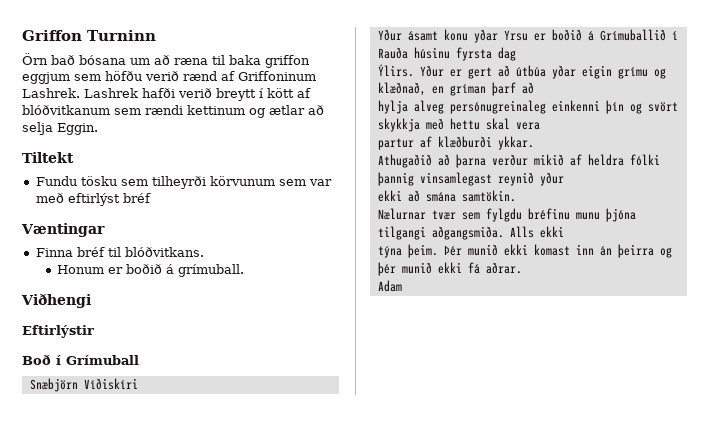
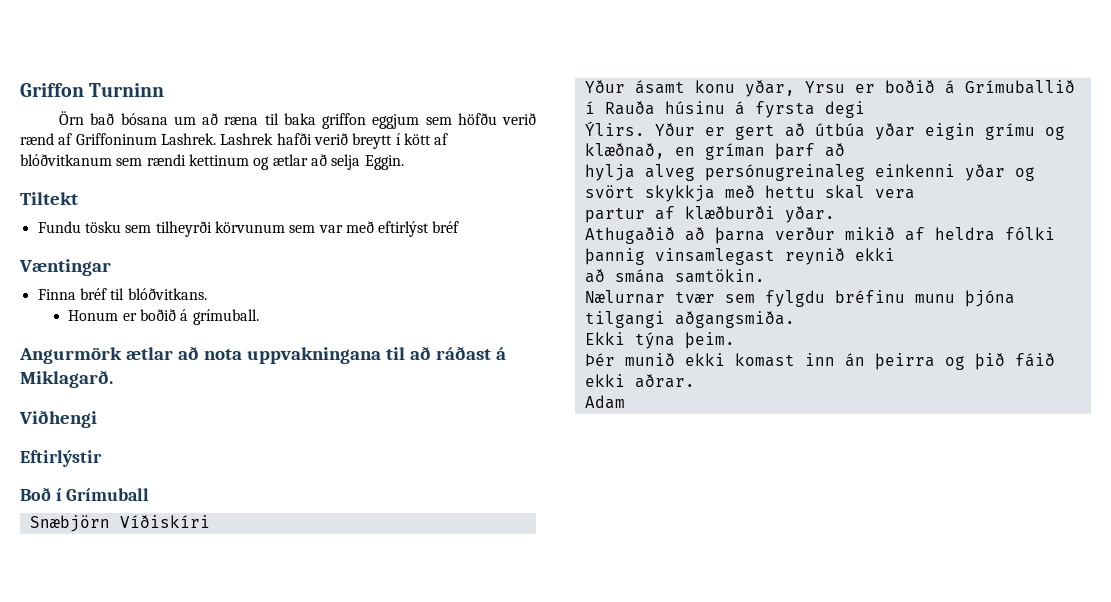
+ Angurmörk ætlar að nota uppvakningana til að ráðast á Miklagarð.
- Yður ásamt konu yðar Yrsu er boðið á Grímuballið í Rauða húsinu fyrsta dag
+ Yður ásamt konu yðar, Yrsu er boðið á Grímuballið í Rauða húsinu á fyrsta degi
- hylja alveg persónugreinaleg einkenni þín og svört skykkja með hettu skal vera
+ hylja alveg persónugreinaleg einkenni yðar og svört skykkja með hettu skal vera
- partur af klæðburði ykkar.
+ partur af klæðburði yðar.
- Athugaðið að þarna verður mikið af heldra fólki þannig vinsamlegast reynið yður
- ekki að smána samtökin.
+ Athugaðið að þarna verður mikið af heldra fólki þannig vinsamlegast reynið ekki
+ að smána samtökin.
- Nælurnar tvær sem fylgdu bréfinu munu þjóna tilgangi aðgangsmiða. Alls ekki
- týna þeim. Þér munið ekki komast inn án þeirra og þér munið ekki fá aðrar.
+ Nælurnar tvær sem fylgdu bréfinu munu þjóna tilgangi aðgangsmiða.
+ Ekki týna þeim.
+ Þér munið ekki komast inn án þeirra og þið fáið ekki aðrar.

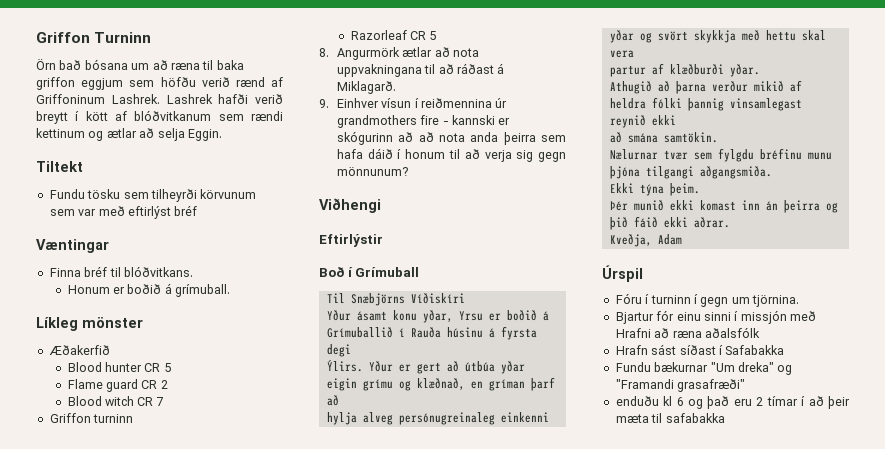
- Angurmörk ætlar að nota uppvakningana til að ráðast á Miklagarð.
+ Líkleg mönster
+ Æðakerfið
+ Blood hunter CR 5
+ Flame guard CR 2
+ Blood witch CR 7
+ Griffon turninn
+ Razorleaf CR 5
+ 8. Angurmörk ætlar að nota uppvakningana til að ráðast á Miklagarð.
+ 9. Einhver vísun í reiðmennina úr grandmothers fire - kannski er skógurinn að að nota anda þeirra sem hafa dáið í honum til að verja sig gegn mönnunum?
- Snæbjörn Víðiskíri
+ Til Snæbjörns Víðiskíri
- Athugaðið að þarna verður mikið af heldra fólki þannig vinsamlegast reynið ekki
+ Athugið að þarna verður mikið af heldra fólki þannig vinsamlegast reynið ekki
- Adam
+ Kveðja, Adam
+ Úrspil
+ Fóru í turninn í gegn um tjörnina.
+ Bjartur fór einu sinni í missjón með Hrafni að ræna aðalsfólk
+ Hrafn sást síðast í Safabakka
+ Fundu bækurnar "Um dreka" og "Framandi grasafræði"
+ enduðu kl 6 og það eru 2 tímar í að þeir mæta til safabakka

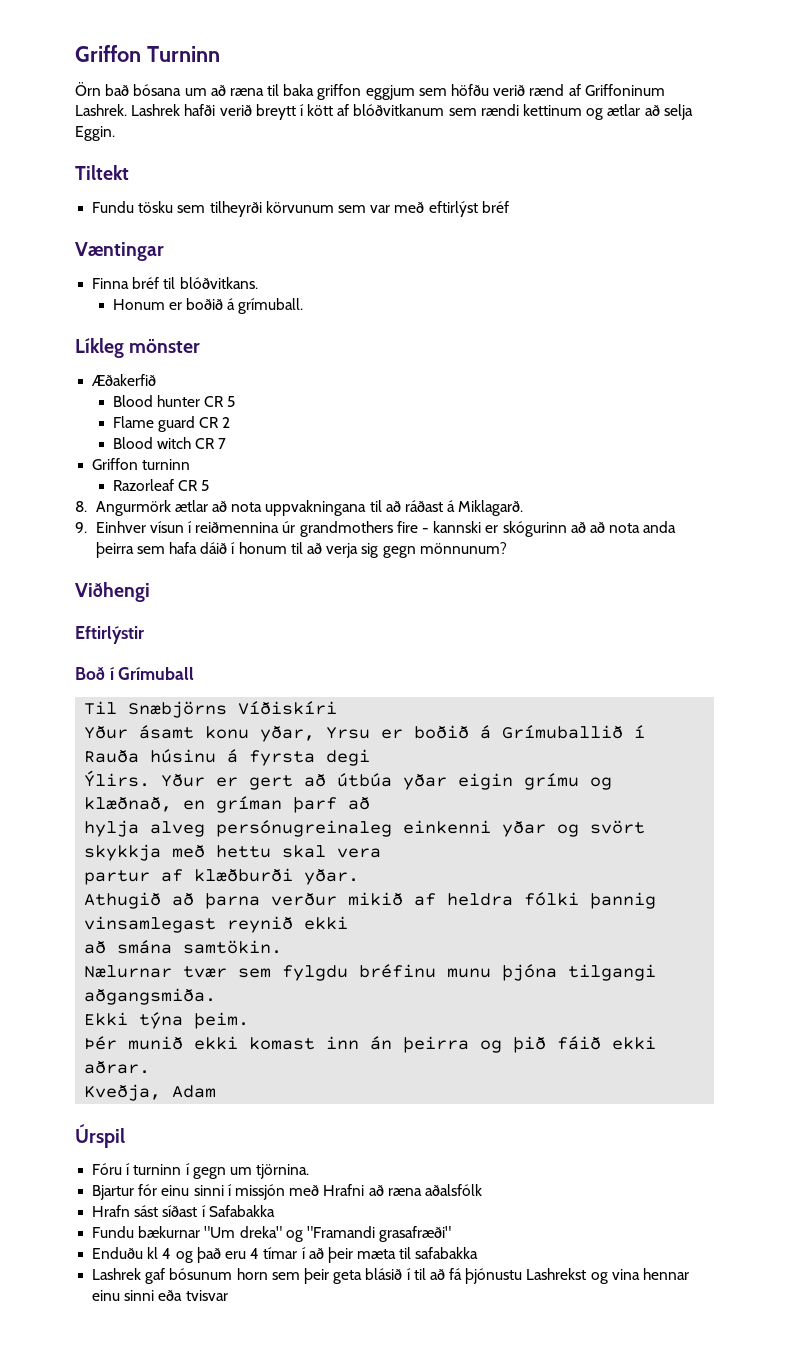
- enduðu kl 6 og það eru 2 tímar í að þeir mæta til safabakka
+ Enduðu kl 4 og það eru 4 tímar í að þeir mæta til safabakka
+ Lashrek gaf bósunum horn sem þeir geta blásið í til að fá þjónustu Lashrekst og vina hennar einu sinni eða tvisvar

